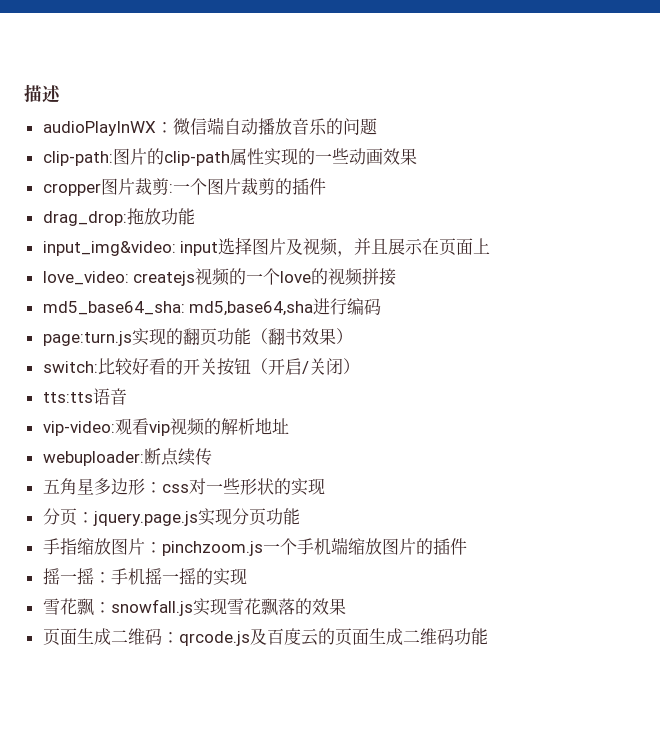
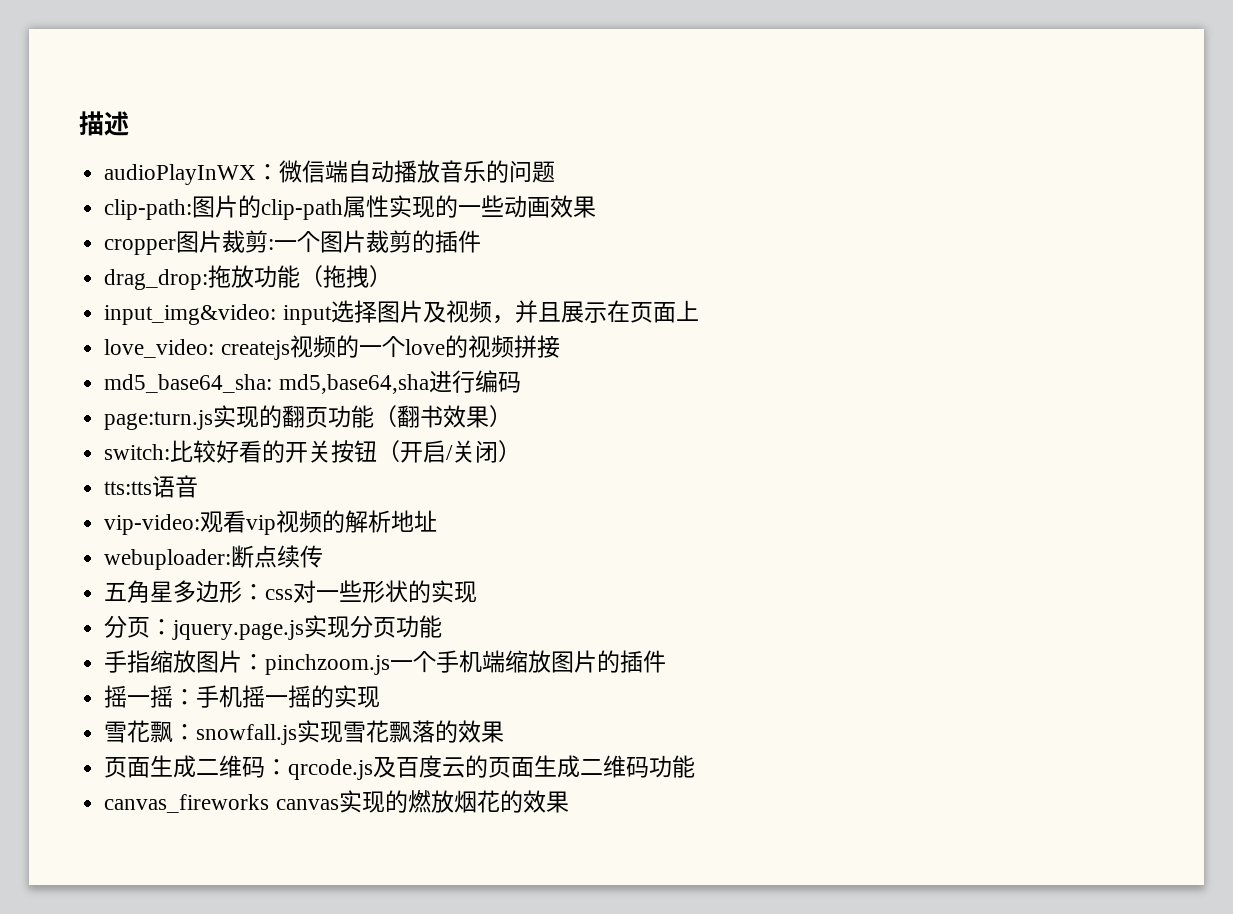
- drag_drop:拖放功能
+ drag_drop:拖放功能（拖拽）
+ canvas_fireworks canvas实现的燃放烟花的效果

